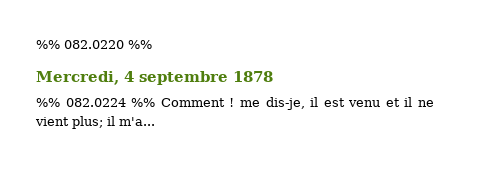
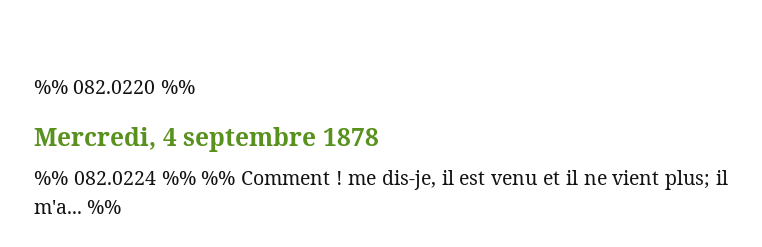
- %% 082.0224 %% Comment ! me dis-je, il est venu et il ne vient plus; il m'a...
+ %% 082.0224 %% %% Comment ! me dis-je, il est venu et il ne vient plus; il m'a... %%

